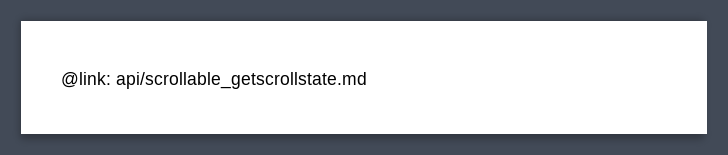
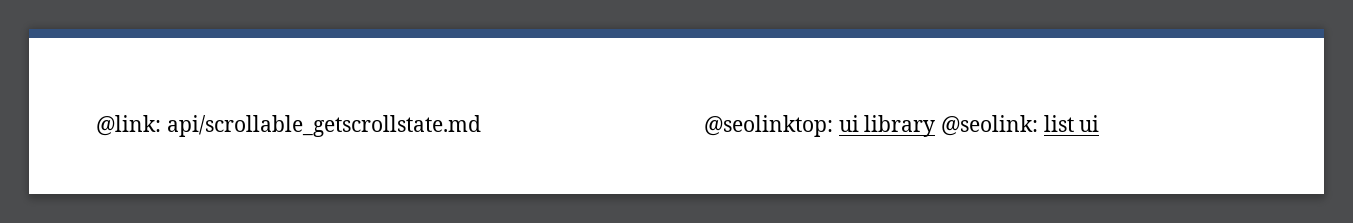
+ @seolinktop: ui library @seolink: list ui

